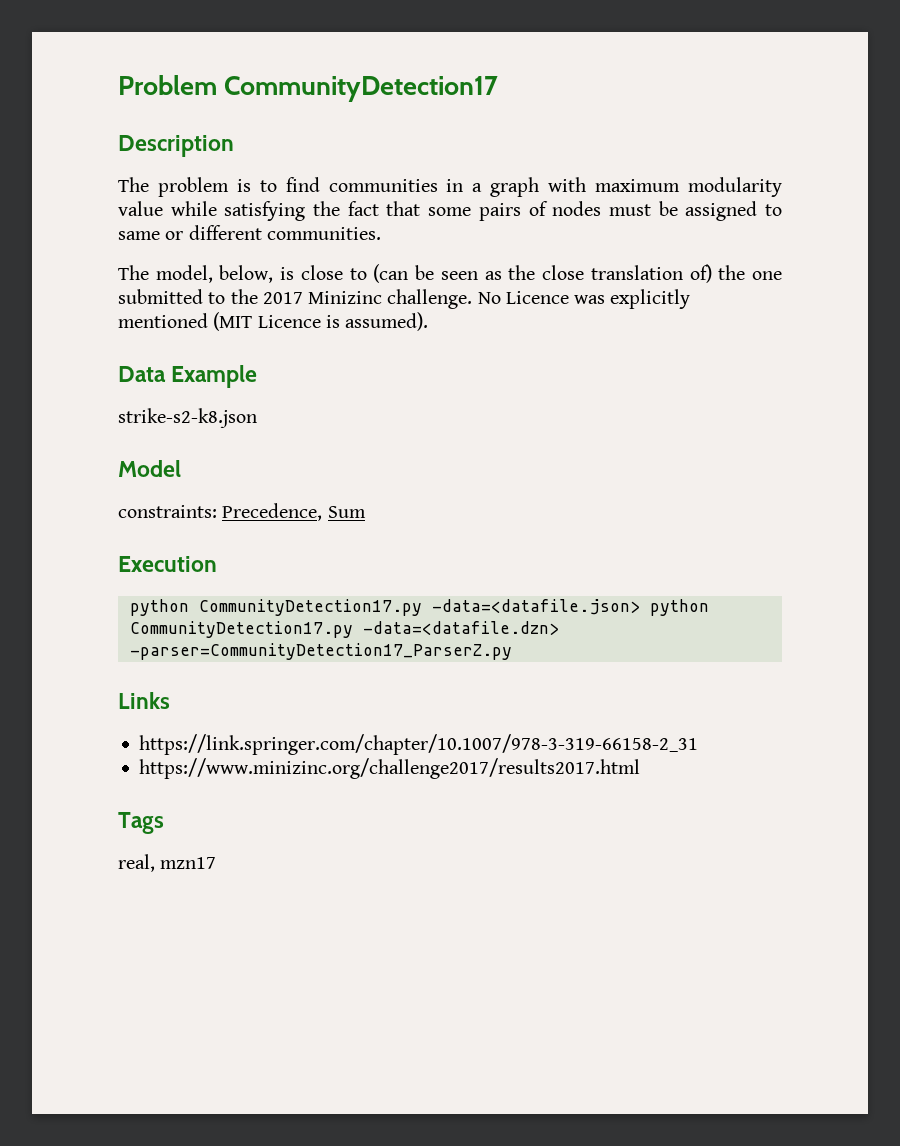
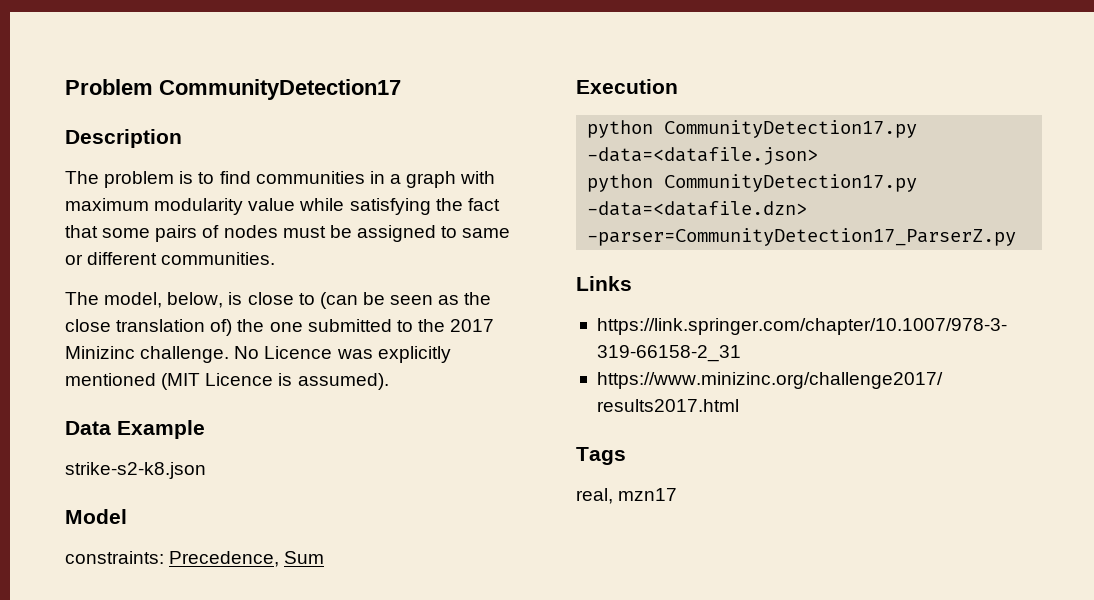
- python CommunityDetection17.py -data=<datafile.json> python CommunityDetection17.py -data=<datafile.dzn> -parser=CommunityDetection17_ParserZ.py
+ python CommunityDetection17.py -data=<datafile.json>
+ python CommunityDetection17.py -data=<datafile.dzn> -parser=CommunityDetection17_ParserZ.py

